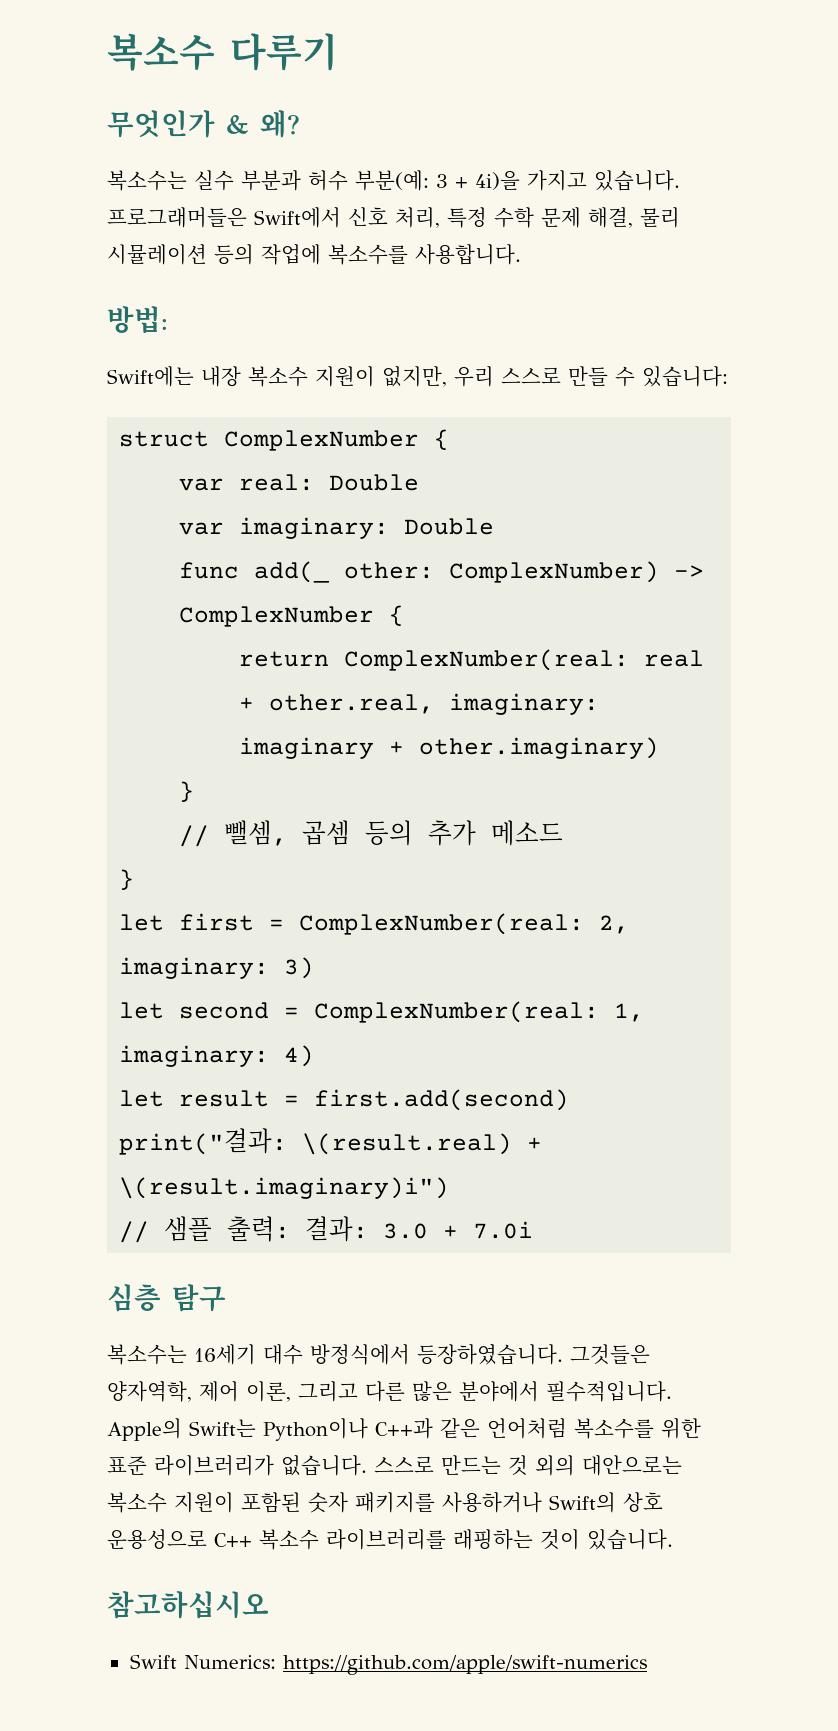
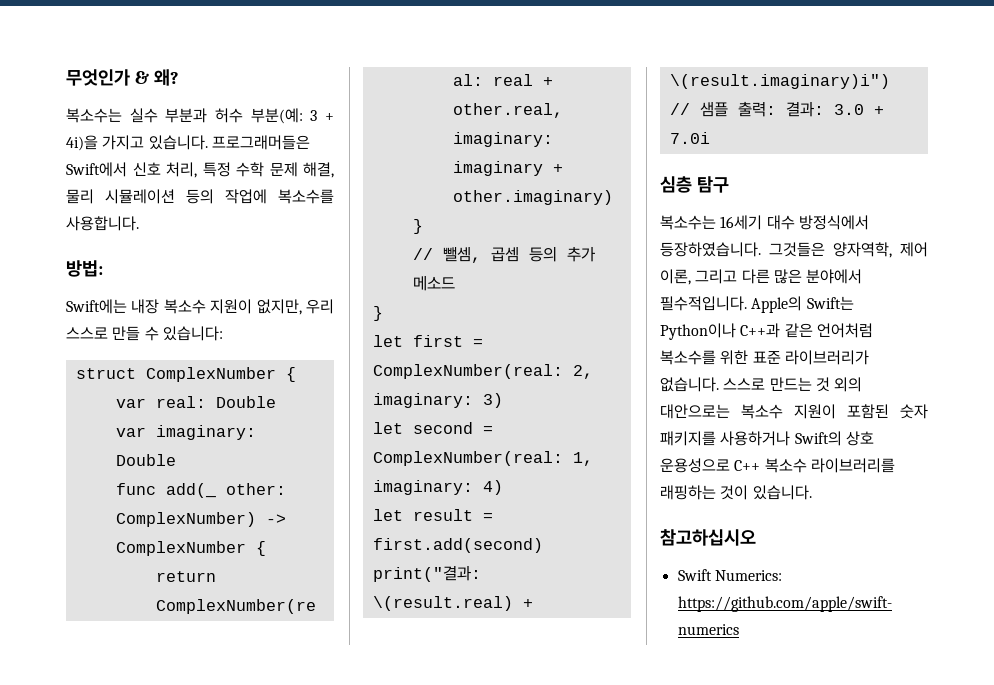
- 복소수 다루기

